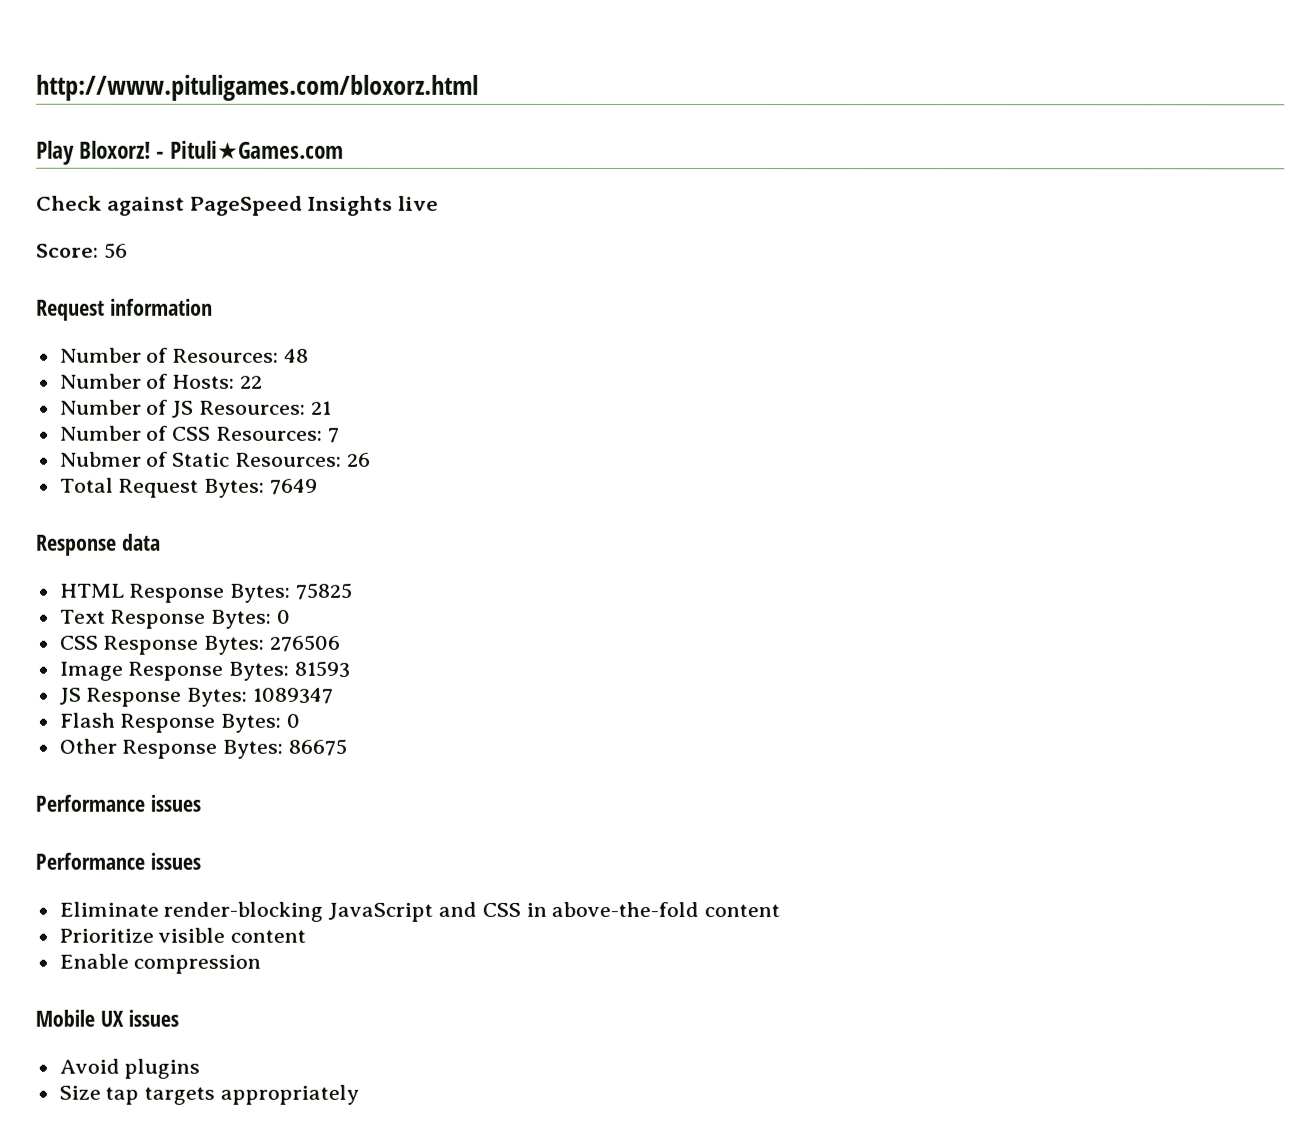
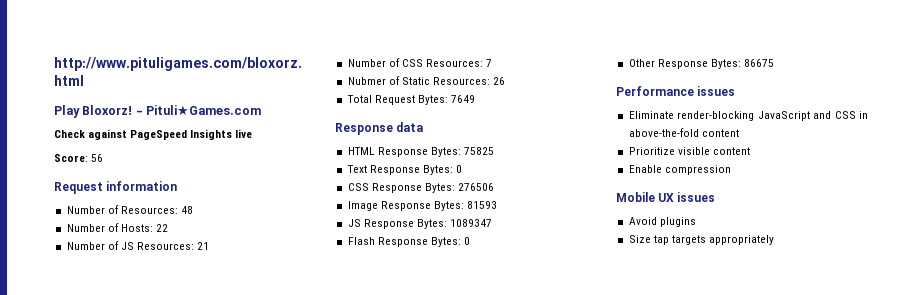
  Other Response Bytes: 86675
- Performance issues

